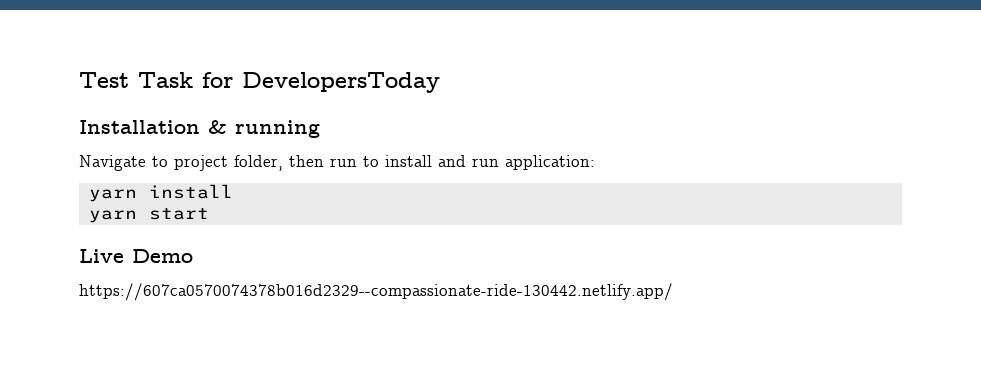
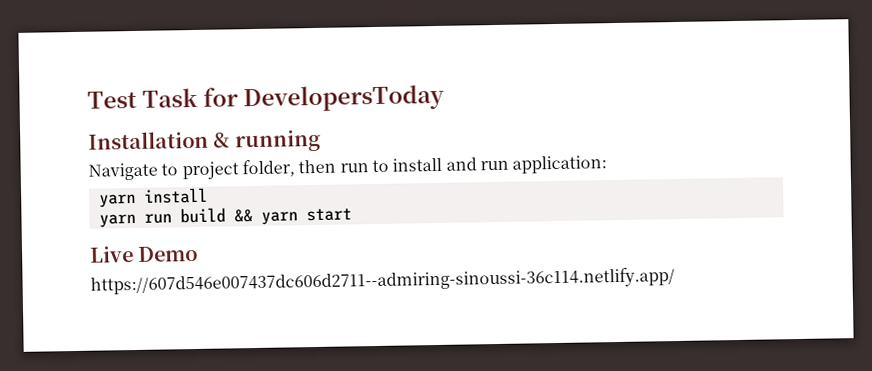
- yarn start
+ yarn run build && yarn start
- https://607ca0570074378b016d2329--compassionate-ride-130442.netlify.app/
+ https://607d546e007437dc606d2711--admiring-sinoussi-36c114.netlify.app/

